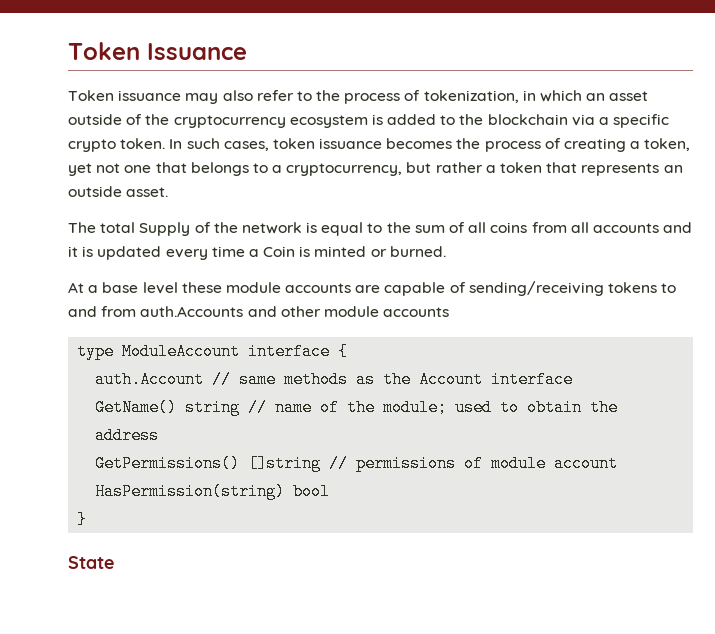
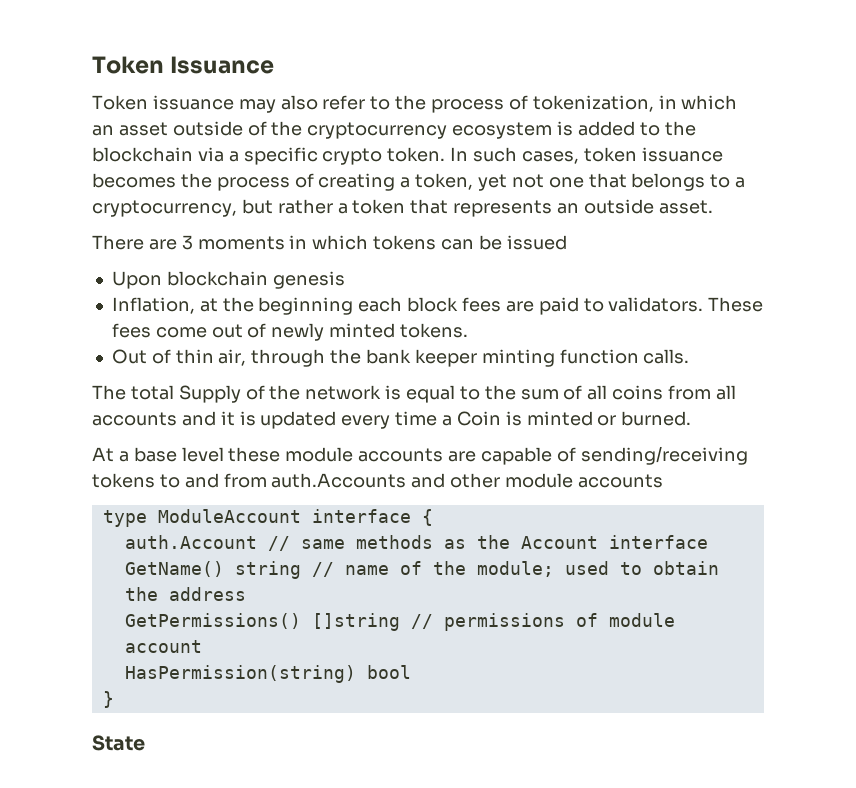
+ There are 3 moments in which tokens can be issued
+ Upon blockchain genesis
+ Inflation, at the beginning each block fees are paid to validators. These fees come out of newly minted tokens.
+ Out of thin air, through the bank keeper minting function calls.

